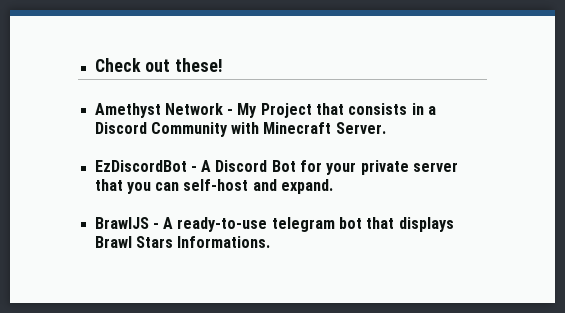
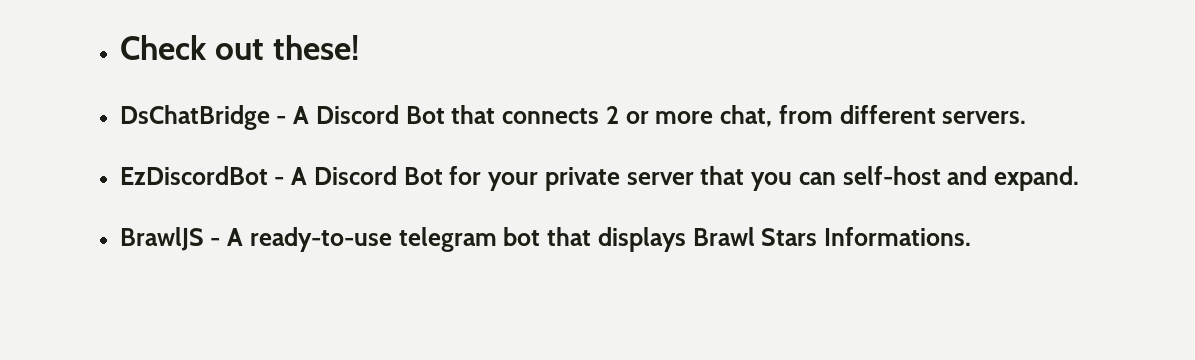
- Amethyst Network - My Project that consists in a Discord Community with Minecraft Server.
+ DsChatBridge - A Discord Bot that connects 2 or more chat, from different servers.

